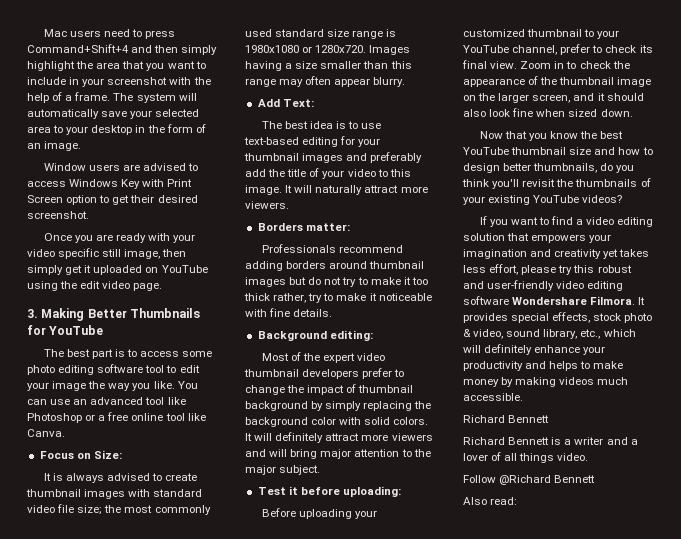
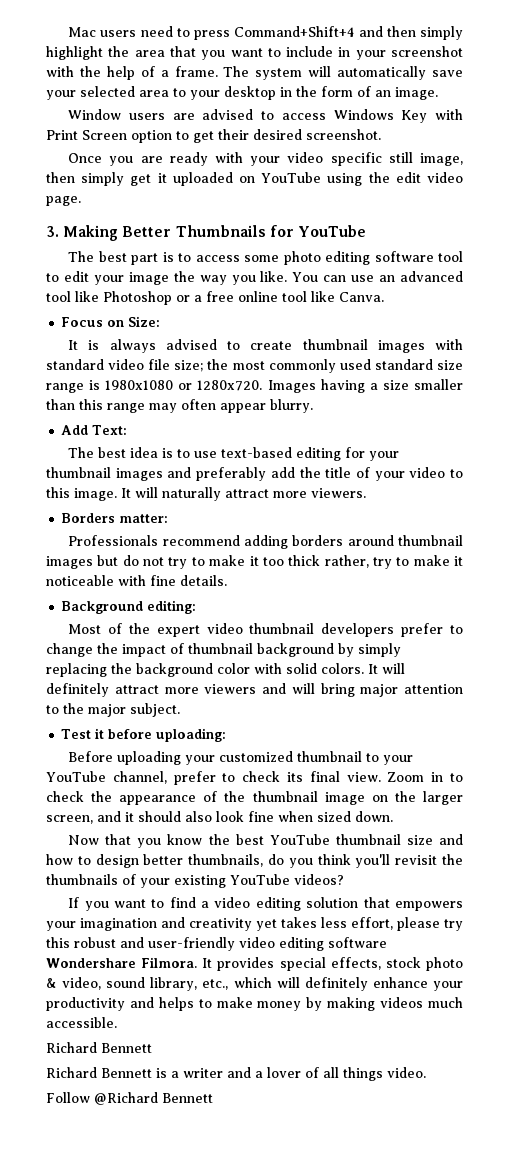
- Also read:

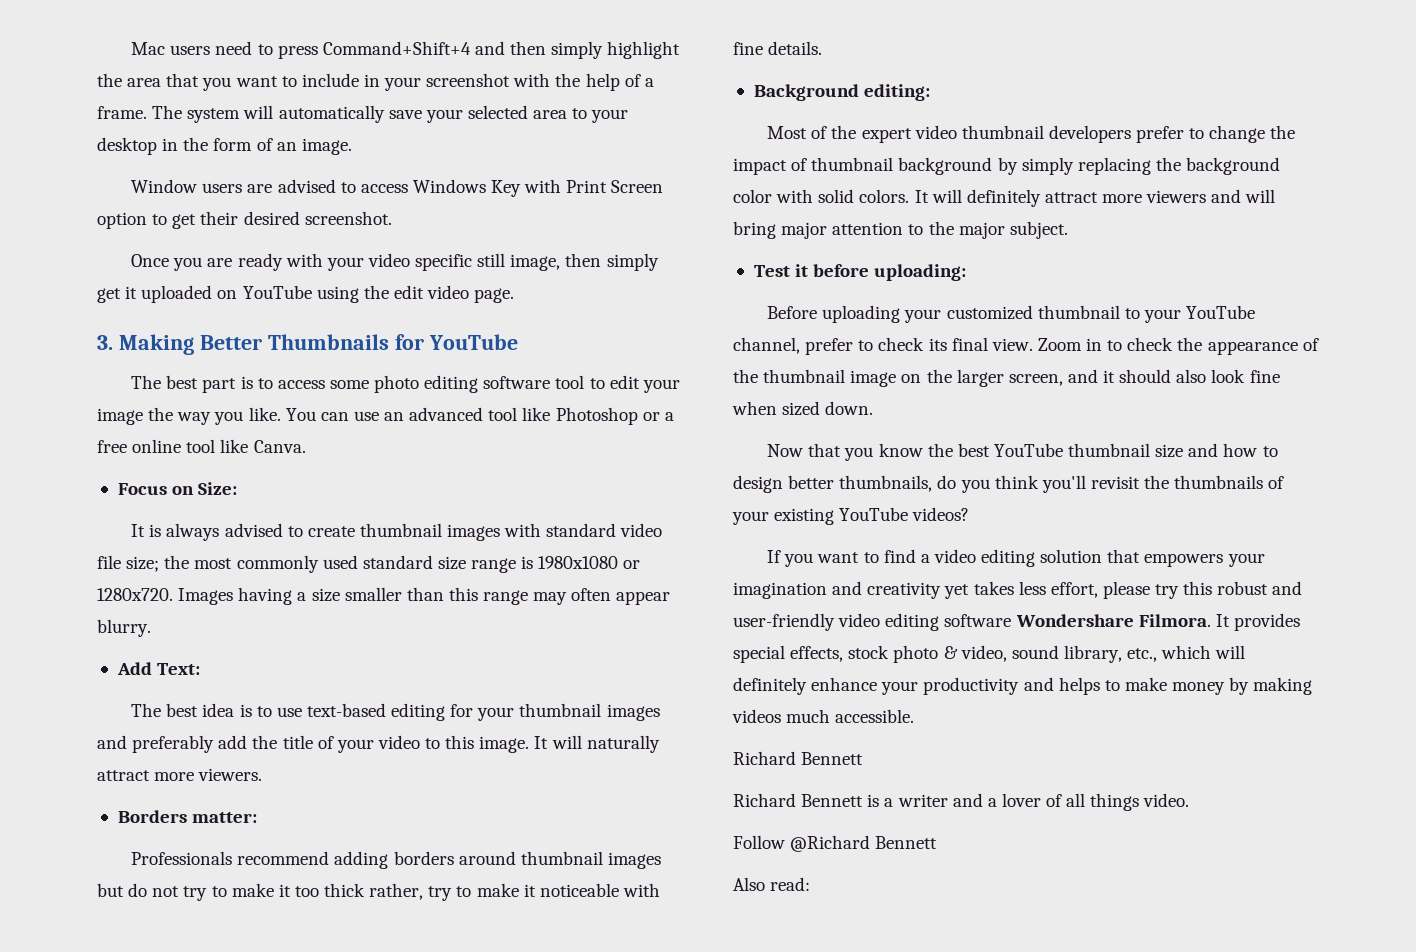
+ Also read:

